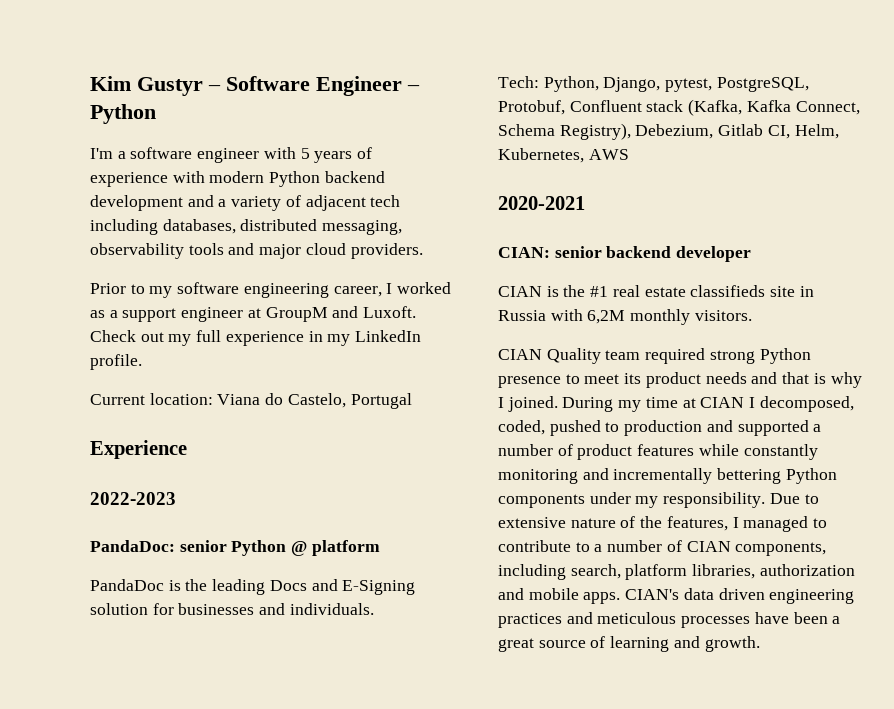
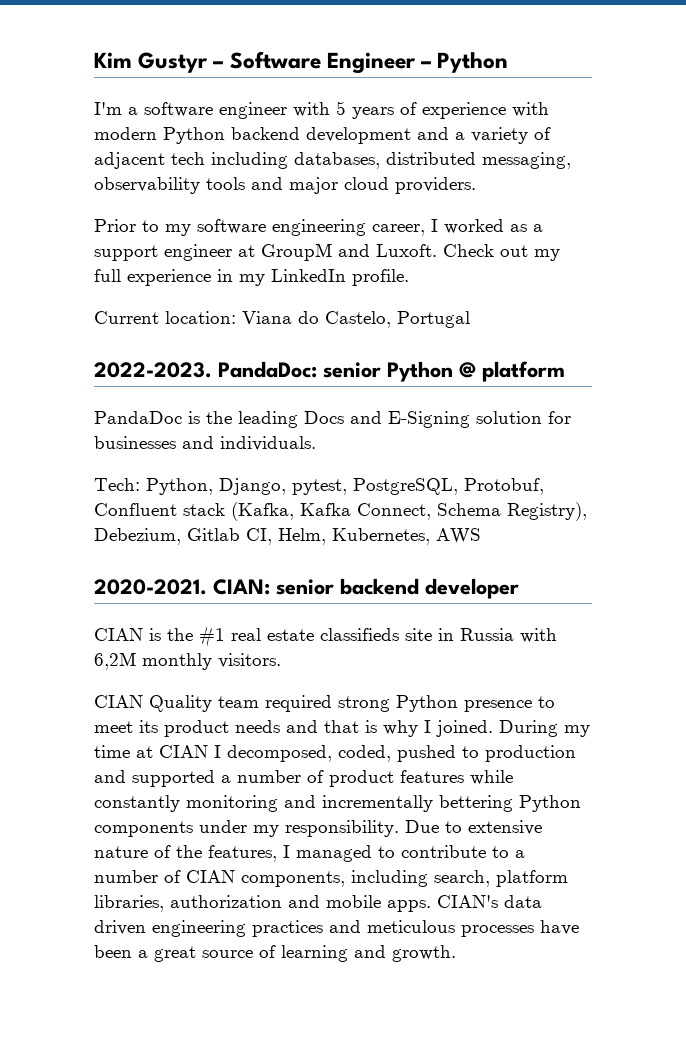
- Experience
- 2022-2023
- PandaDoc: senior Python @ platform
+ 2022-2023. PandaDoc: senior Python @ platform
- 2020-2021
- CIAN: senior backend developer
+ 2020-2021. CIAN: senior backend developer

